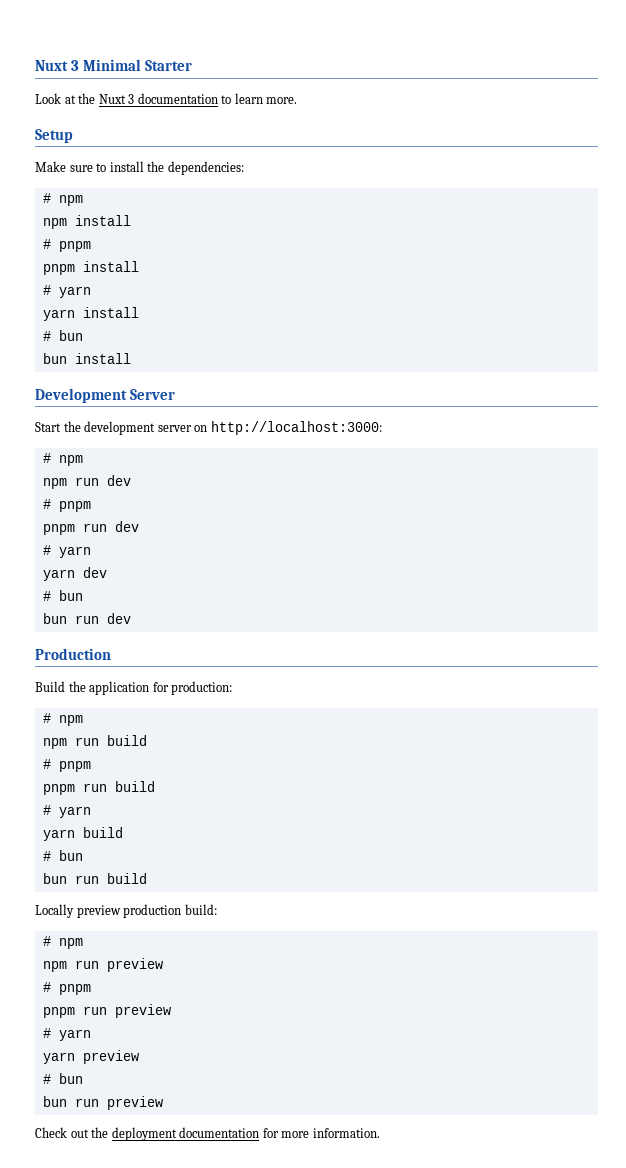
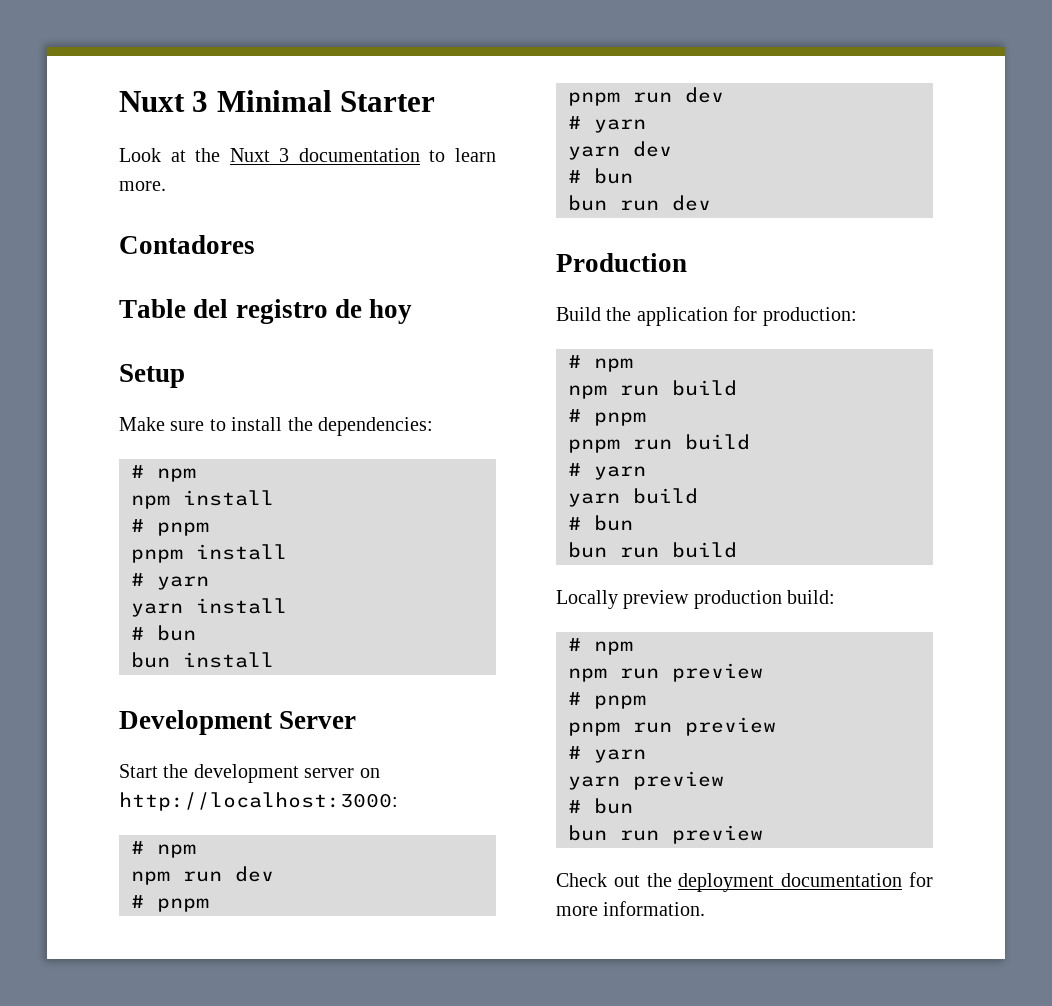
+ Contadores
+ Table del registro de hoy

